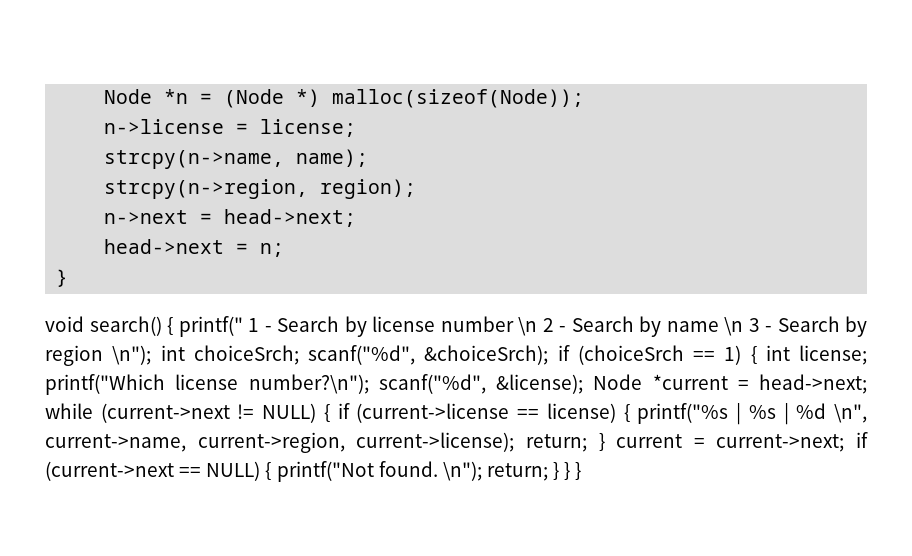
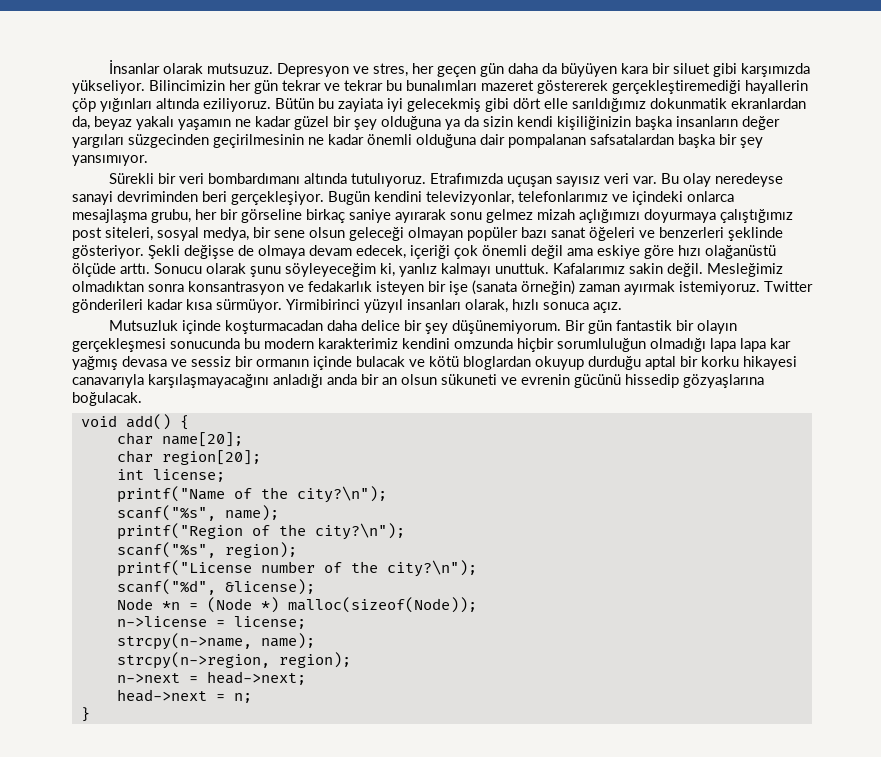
+ İnsanlar olarak mutsuzuz. Depresyon ve stres, her geçen gün daha da büyüyen kara bir siluet gibi karşımızda yükseliyor. Bilincimizin her gün tekrar ve tekrar bu bunalımları mazeret göstererek gerçekleştiremediği hayallerin çöp yığınları altında eziliyoruz. Bütün bu zayiata iyi gelecekmiş gibi dört elle sarıldığımız dokunmatik ekranlardan da, beyaz yakalı yaşamın ne kadar güzel bir şey olduğuna ya da sizin kendi kişiliğinizin başka insanların değer yargıları süzgecinden geçirilmesinin ne kadar önemli olduğuna dair pompalanan safsatalardan başka bir şey yansımıyor.
+ Sürekli bir veri bombardımanı altında tutulıyoruz. Etrafımızda uçuşan sayısız veri var. Bu olay neredeyse sanayi devriminden beri gerçekleşiyor. Bugün kendini televizyonlar, telefonlarımız ve içindeki onlarca mesajlaşma grubu, her bir görseline birkaç saniye ayırarak sonu gelmez mizah açlığımızı doyurmaya çalıştığımız post siteleri, sosyal medya, bir sene olsun geleceği olmayan popüler bazı sanat öğeleri ve benzerleri şeklinde gösteriyor. Şekli değişse de olmaya devam edecek, içeriği çok önemli değil ama eskiye göre hızı olağanüstü ölçüde arttı. Sonucu olarak şunu söyleyeceğim ki, yanlız kalmayı unuttuk. Kafalarımız sakin değil. Mesleğimiz olmadıktan sonra konsantrasyon ve fedakarlık isteyen bir işe (sanata örneğin) zaman ayırmak istemiyoruz. Twitter gönderileri kadar kısa sürmüyor. Yirmibirinci yüzyıl insanları olarak, hızlı sonuca açız.
+ Mutsuzluk içinde koşturmacadan daha delice bir şey düşünemiyorum. Bir gün fantastik bir olayın gerçekleşmesi sonucunda bu modern karakterimiz kendini omzunda hiçbir sorumluluğun olmadığı lapa lapa kar yağmış devasa ve sessiz bir ormanın içinde bulacak ve kötü bloglardan okuyup durduğu aptal bir korku hikayesi canavarıyla karşılaşmayacağını anladığı anda bir an olsun sükuneti ve evrenin gücünü hissedip gözyaşlarına boğulacak.
+ void add() {
+ char name[20];
+ char region[20];
+ int license;
+ printf("Name of the city?\n");
+ scanf("%s", name);
+ printf("Region of the city?\n");
+ scanf("%s", region);
+ printf("License number of the city?\n");
+ scanf("%d", &license);
- void search() { printf(" 1 - Search by license number \n 2 - Search by name \n 3 - Search by region \n"); int choiceSrch; scanf("%d", &choiceSrch); if (choiceSrch == 1) { int license; printf("Which license number?\n"); scanf("%d", &license); Node *current = head->next; while (current->next != NULL) { if (current->license == license) { printf("%s | %s | %d \n", current->name, current->region, current->license); return; } current = current->next; if (current->next == NULL) { printf("Not found. \n"); return; } } }

